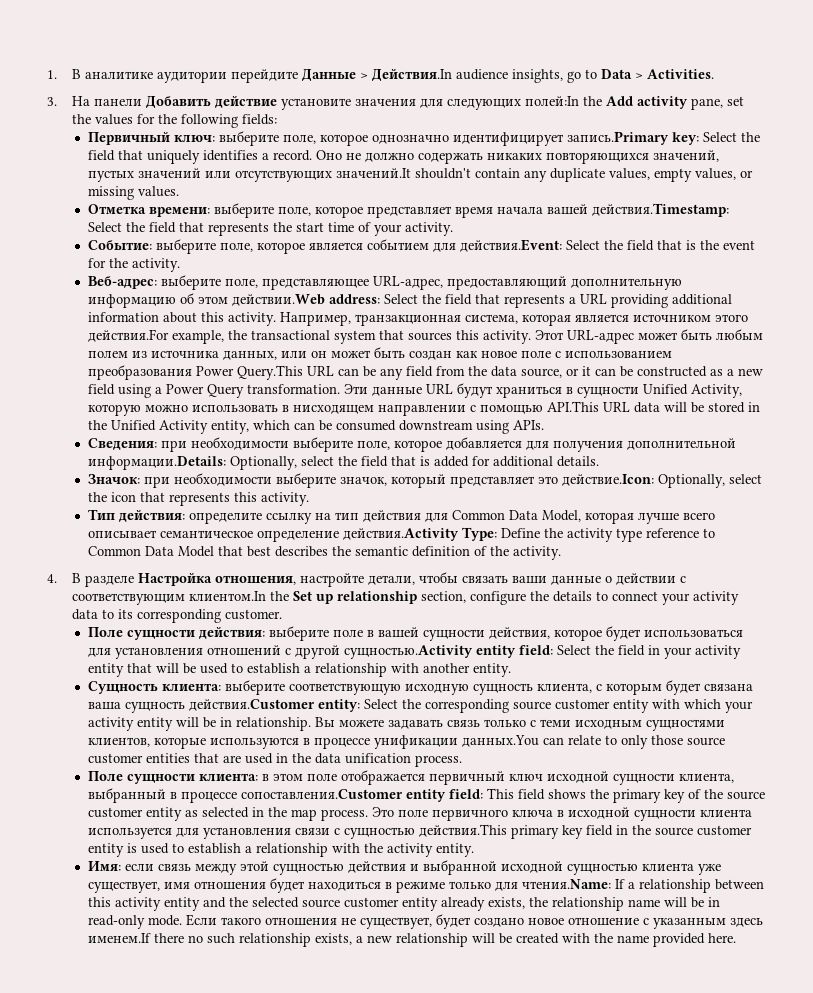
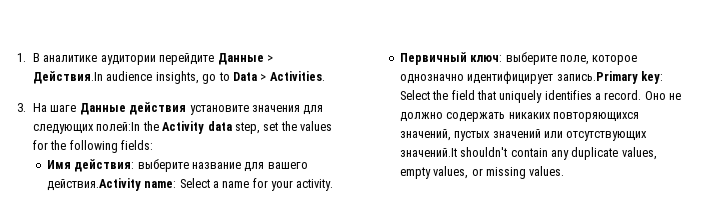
- 3. На панели Добавить действие установите значения для следующих полей:In the Add activity pane, set the values for the following fields:
+ 3. На шаге Данные действия установите значения для следующих полей:In the Activity data step, set the values for the following fields:
+ Имя действия: выберите название для вашего действия.Activity name: Select a name for your activity.
- Отметка времени: выберите поле, которое представляет время начала вашей действия.Timestamp: Select the field that represents the start time of your activity.
- Событие: выберите поле, которое является событием для действия.Event: Select the field that is the event for the activity.
- Веб-адрес: выберите поле, представляющее URL-адрес, предоставляющий дополнительную информацию об этом действии.Web address: Select the field that represents a URL providing additional information about this activity. Например, транзакционная система, которая является источником этого действия.For example, the transactional system that sources this activity. Этот URL-адрес может быть любым полем из источника данных, или он может быть создан как новое поле с использованием преобразования Power Query.This URL can be any field from the data source, or it can be constructed as a new field using a Power Query transformation. Эти данные URL будут храниться в сущности Unified Activity, которую можно использовать в нисходящем направлении с помощью API.This URL data will be stored in the Unified Activity entity, which can be consumed downstream using APIs.
- Сведения: при необходимости выберите поле, которое добавляется для получения дополнительной информации.Details: Optionally, select the field that is added for additional details.
- Значок: при необходимости выберите значок, который представляет это действие.Icon: Optionally, select the icon that represents this activity.
- Тип действия: определите ссылку на тип действия для Common Data Model, которая лучше всего описывает семантическое определение действия.Activity Type: Define the activity type reference to Common Data Model that best describes the semantic definition of the activity.
- 4. В разделе Настройка отношения, настройте детали, чтобы связать ваши данные о действии с соответствующим клиентом.In the Set up relationship section, configure the details to connect your activity data to its corresponding customer.
- Поле сущности действия: выберите поле в вашей сущности действия, которое будет использоваться для установления отношений с другой сущностью.Activity entity field: Select the field in your activity entity that will be used to establish a relationship with another entity.
- Сущность клиента: выберите соответствующую исходную сущность клиента, с которым будет связана ваша сущность действия.Customer entity: Select the corresponding source customer entity with which your activity entity will be in relationship. Вы можете задавать связь только с теми исходным сущностями клиентов, которые используются в процессе унификации данных.You can relate to only those source customer entities that are used in the data unification process.
- Поле сущности клиента: в этом поле отображается первичный ключ исходной сущности клиента, выбранный в процессе сопоставления.Customer entity field: This field shows the primary key of the source customer entity as selected in the map process. Это поле первичного ключа в исходной сущности клиента используется для установления связи с сущностью действия.This primary key field in the source customer entity is used to establish a relationship with the activity entity.
- Имя: если связь между этой сущностью действия и выбранной исходной сущностью клиента уже существует, имя отношения будет находиться в режиме только для чтения.Name: If a relationship between this activity entity and the selected source customer entity already exists, the relationship name will be in read-only mode. Если такого отношения не существует, будет создано новое отношение с указанным здесь именем.If there no such relationship exists, a new relationship will be created with the name provided here.

